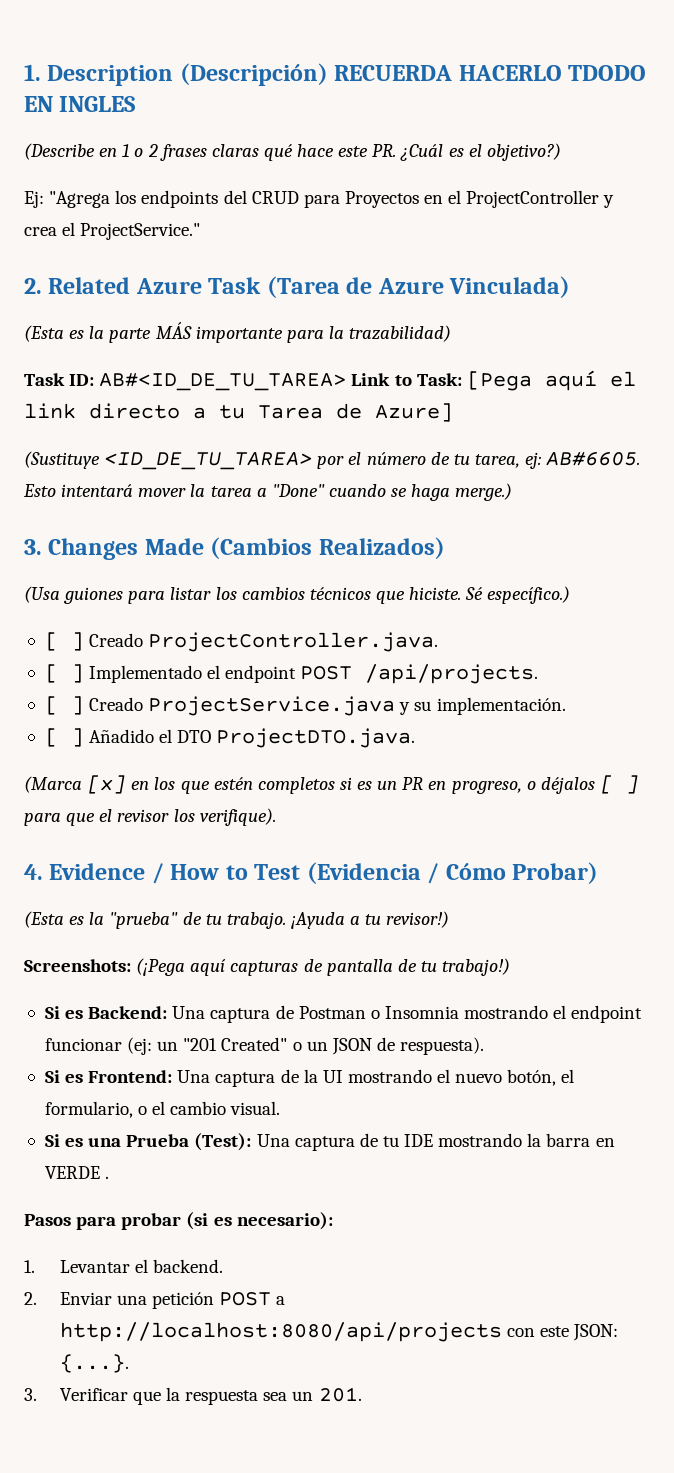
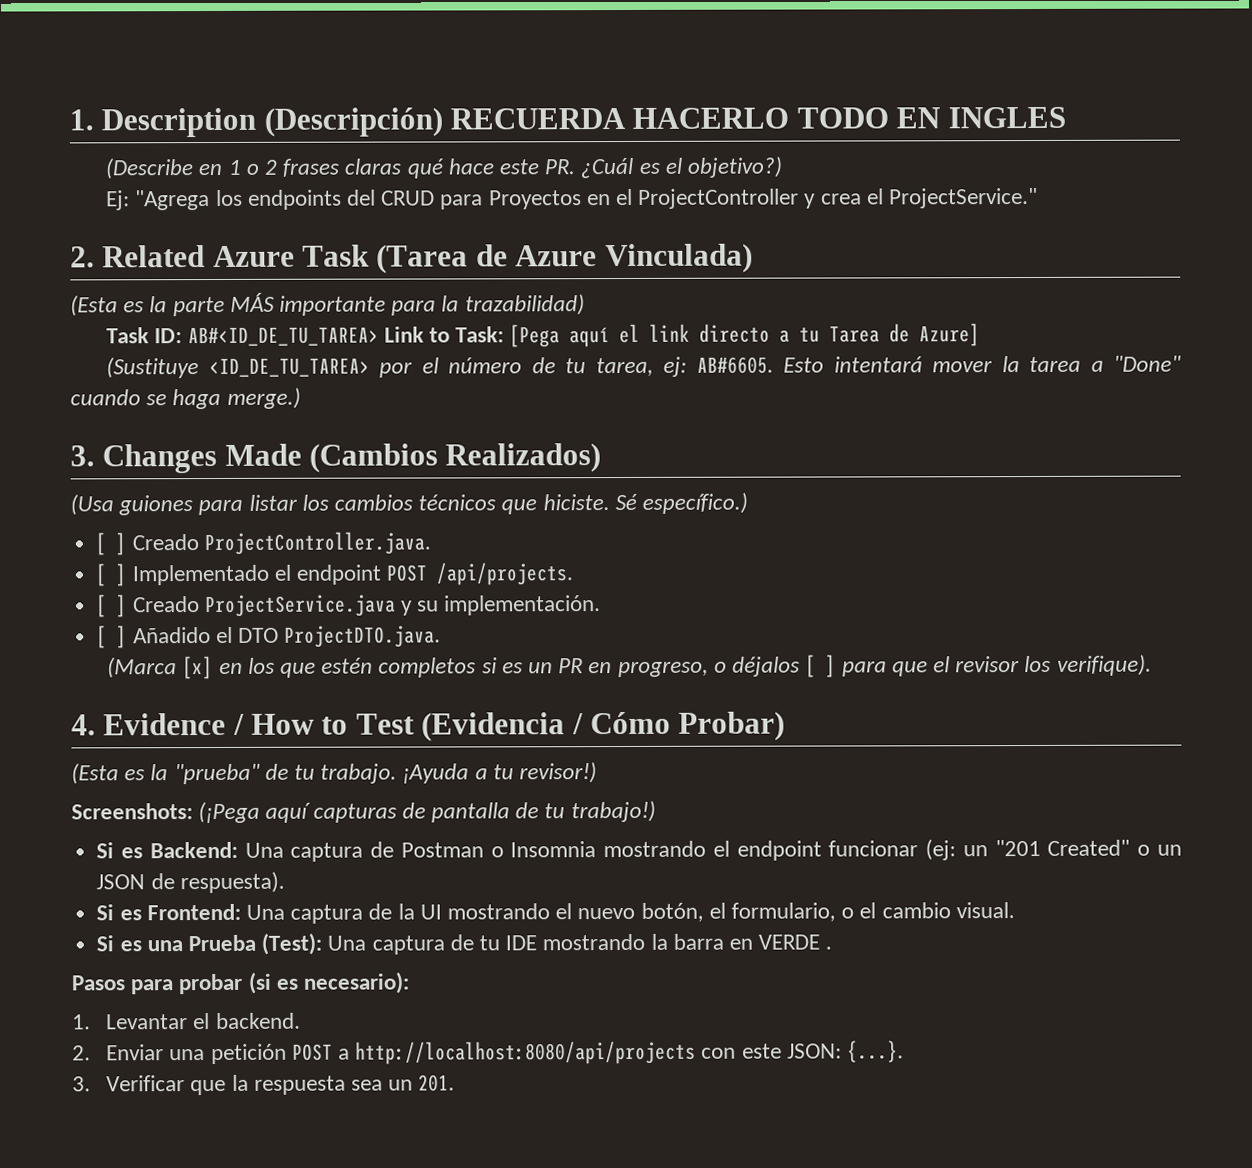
- 1. Description (Descripción) RECUERDA HACERLO TDODO EN INGLES
+ 1. Description (Descripción) RECUERDA HACERLO TODO EN INGLES

